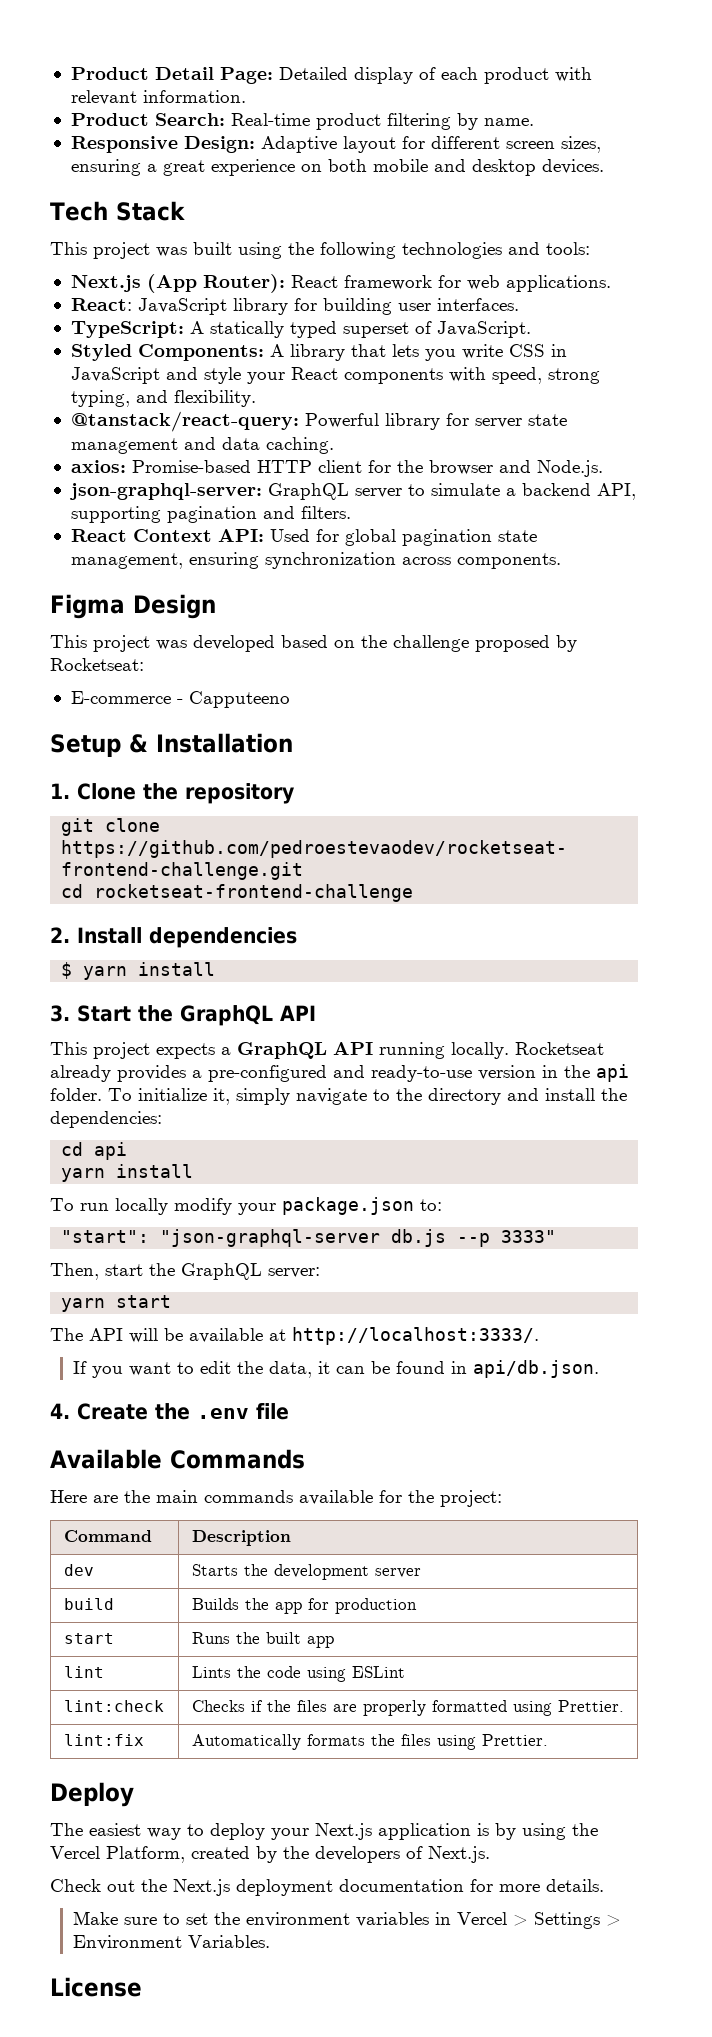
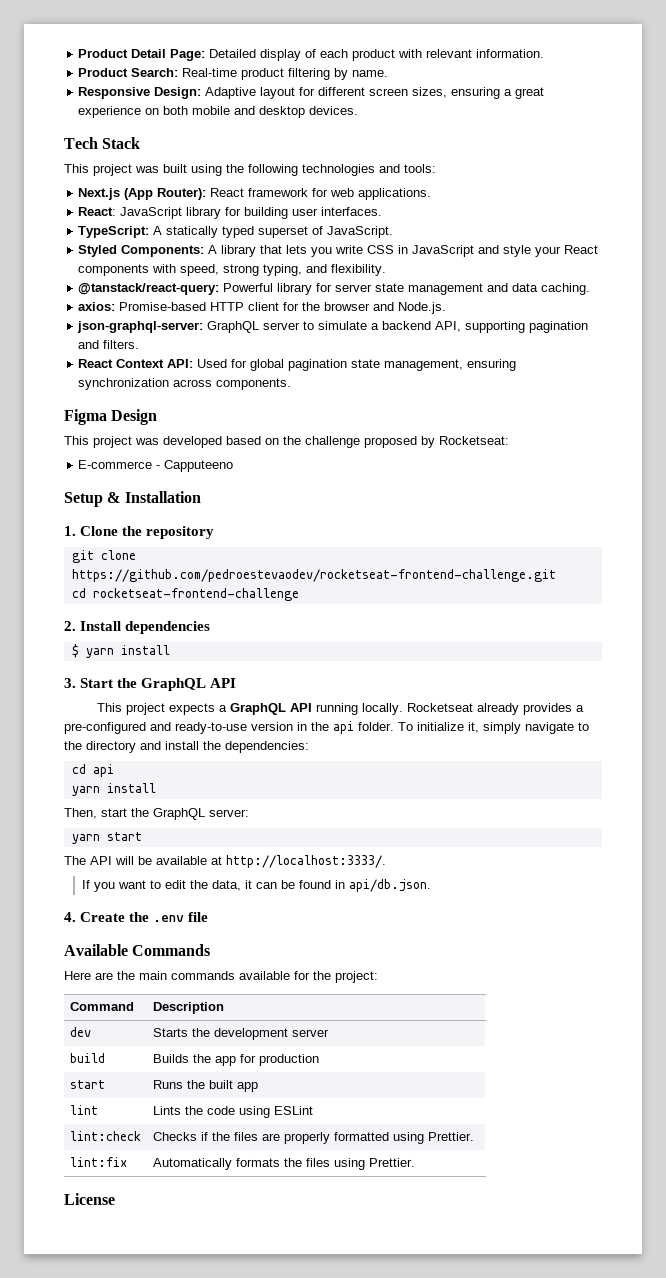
- To run locally modify your package.json to:
- "start": "json-graphql-server db.js --p 3333"
- Deploy
- The easiest way to deploy your Next.js application is by using the Vercel Platform, created by the developers of Next.js.
- Check out the Next.js deployment documentation for more details.
- Make sure to set the environment variables in Vercel > Settings > Environment Variables.

